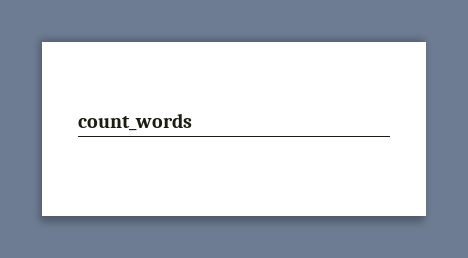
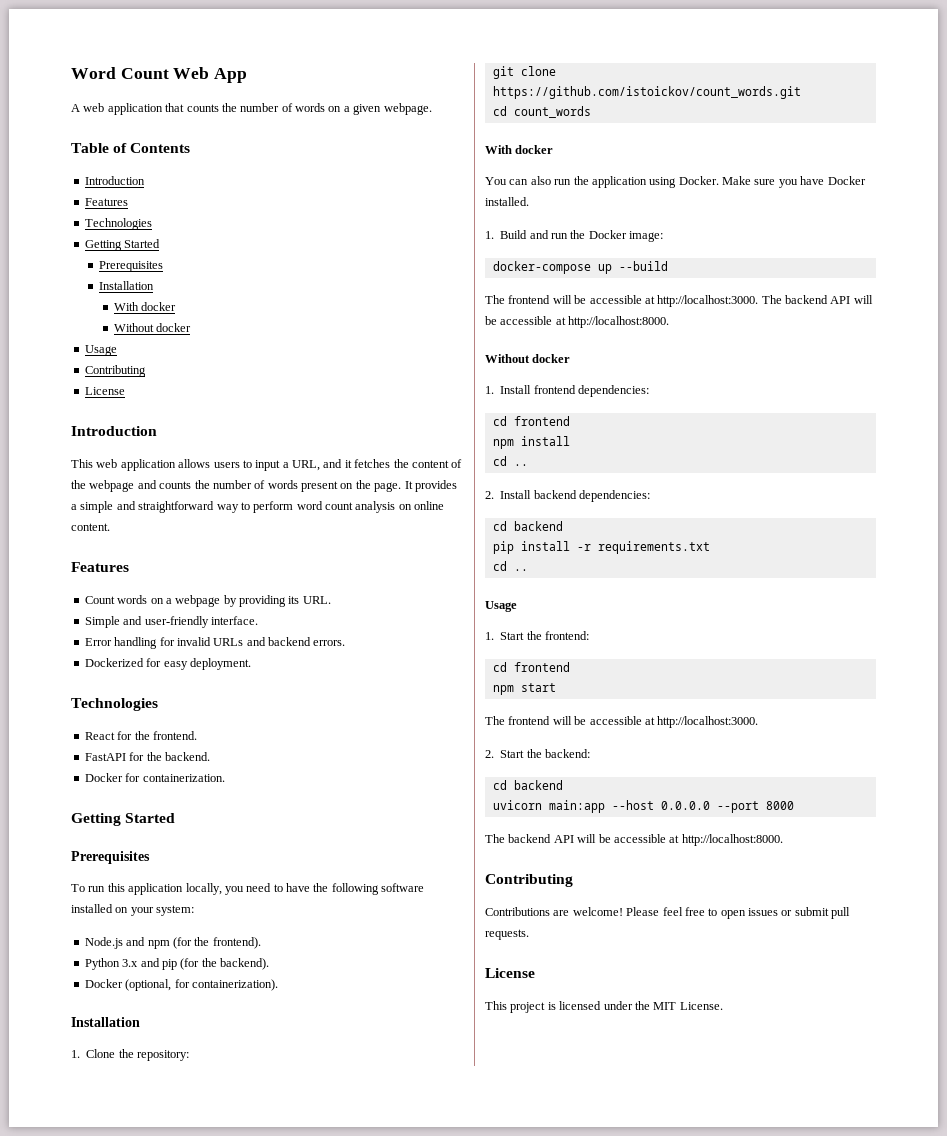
- count_words
+ Word Count Web App
+ A web application that counts the number of words on a given webpage.
+ Table of Contents
+ Introduction
+ Features
+ Technologies
+ Getting Started
+ Prerequisites
+ Installation
+ With docker
+ Without docker
+ Usage
+ Contributing
+ License
+ Introduction
+ This web application allows users to input a URL, and it fetches the content of the webpage and counts the number of words present on the page. It provides a simple and straightforward way to perform word count analysis on online content.
+ Features
+ Count words on a webpage by providing its URL.
+ Simple and user-friendly interface.
+ Error handling for invalid URLs and backend errors.
+ Dockerized for easy deployment.
+ Technologies
+ React for the frontend.
+ FastAPI for the backend.
+ Docker for containerization.
+ Getting Started
+ Prerequisites
+ To run this application locally, you need to have the following software installed on your system:
+ Node.js and npm (for the frontend).
+ Python 3.x and pip (for the backend).
+ Docker (optional, for containerization).
+ Installation
+ 1. Clone the repository:
+ git clone https://github.com/istoickov/count_words.git
+ cd count_words
+ With docker
+ You can also run the application using Docker. Make sure you have Docker installed.
+ 1. Build and run the Docker image:
+ docker-compose up --build
+ The frontend will be accessible at http://localhost:3000. The backend API will be accessible at http://localhost:8000.
+ Without docker
+ 1. Install frontend dependencies:
+ cd frontend
+ npm install
+ cd ..
+ 2. Install backend dependencies:
+ cd backend
+ pip install -r requirements.txt
+ cd ..
+ Usage
+ 1. Start the frontend:
+ cd frontend
+ npm start
+ The frontend will be accessible at http://localhost:3000.
+ 2. Start the backend:
+ cd backend
+ uvicorn main:app --host 0.0.0.0 --port 8000
+ The backend API will be accessible at http://localhost:8000.
+ Contributing
+ Contributions are welcome! Please feel free to open issues or submit pull requests.
+ License
+ This project is licensed under the MIT License.

